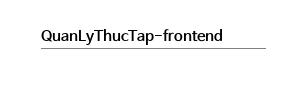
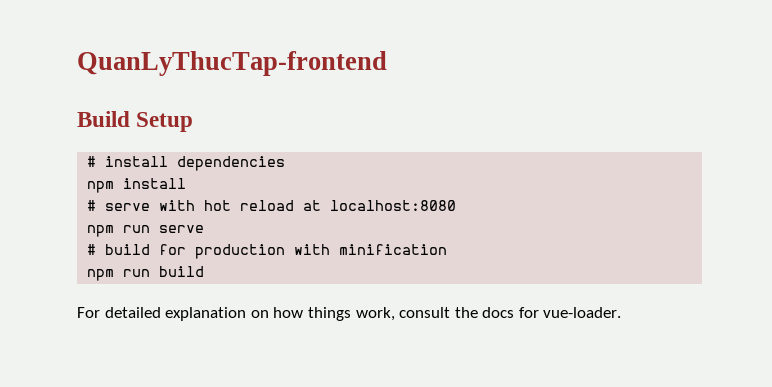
+ Build Setup
+ # install dependencies
+ npm install
+ # serve with hot reload at localhost:8080
+ npm run serve
+ # build for production with minification
+ npm run build
+ For detailed explanation on how things work, consult the docs for vue-loader.

